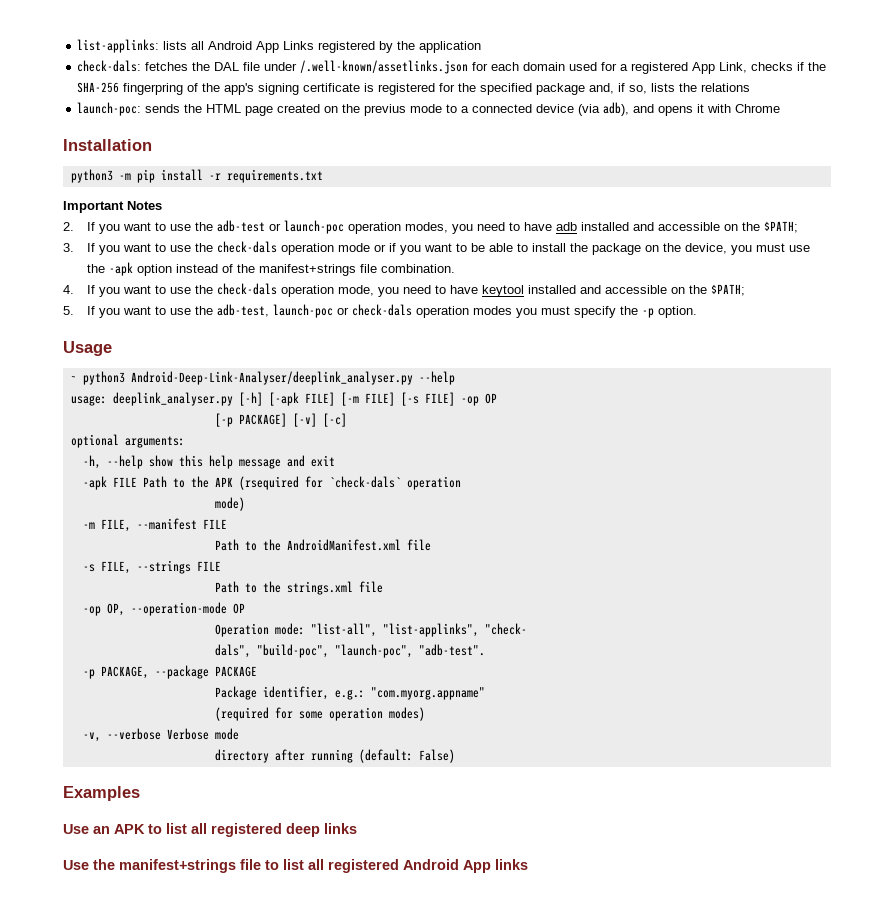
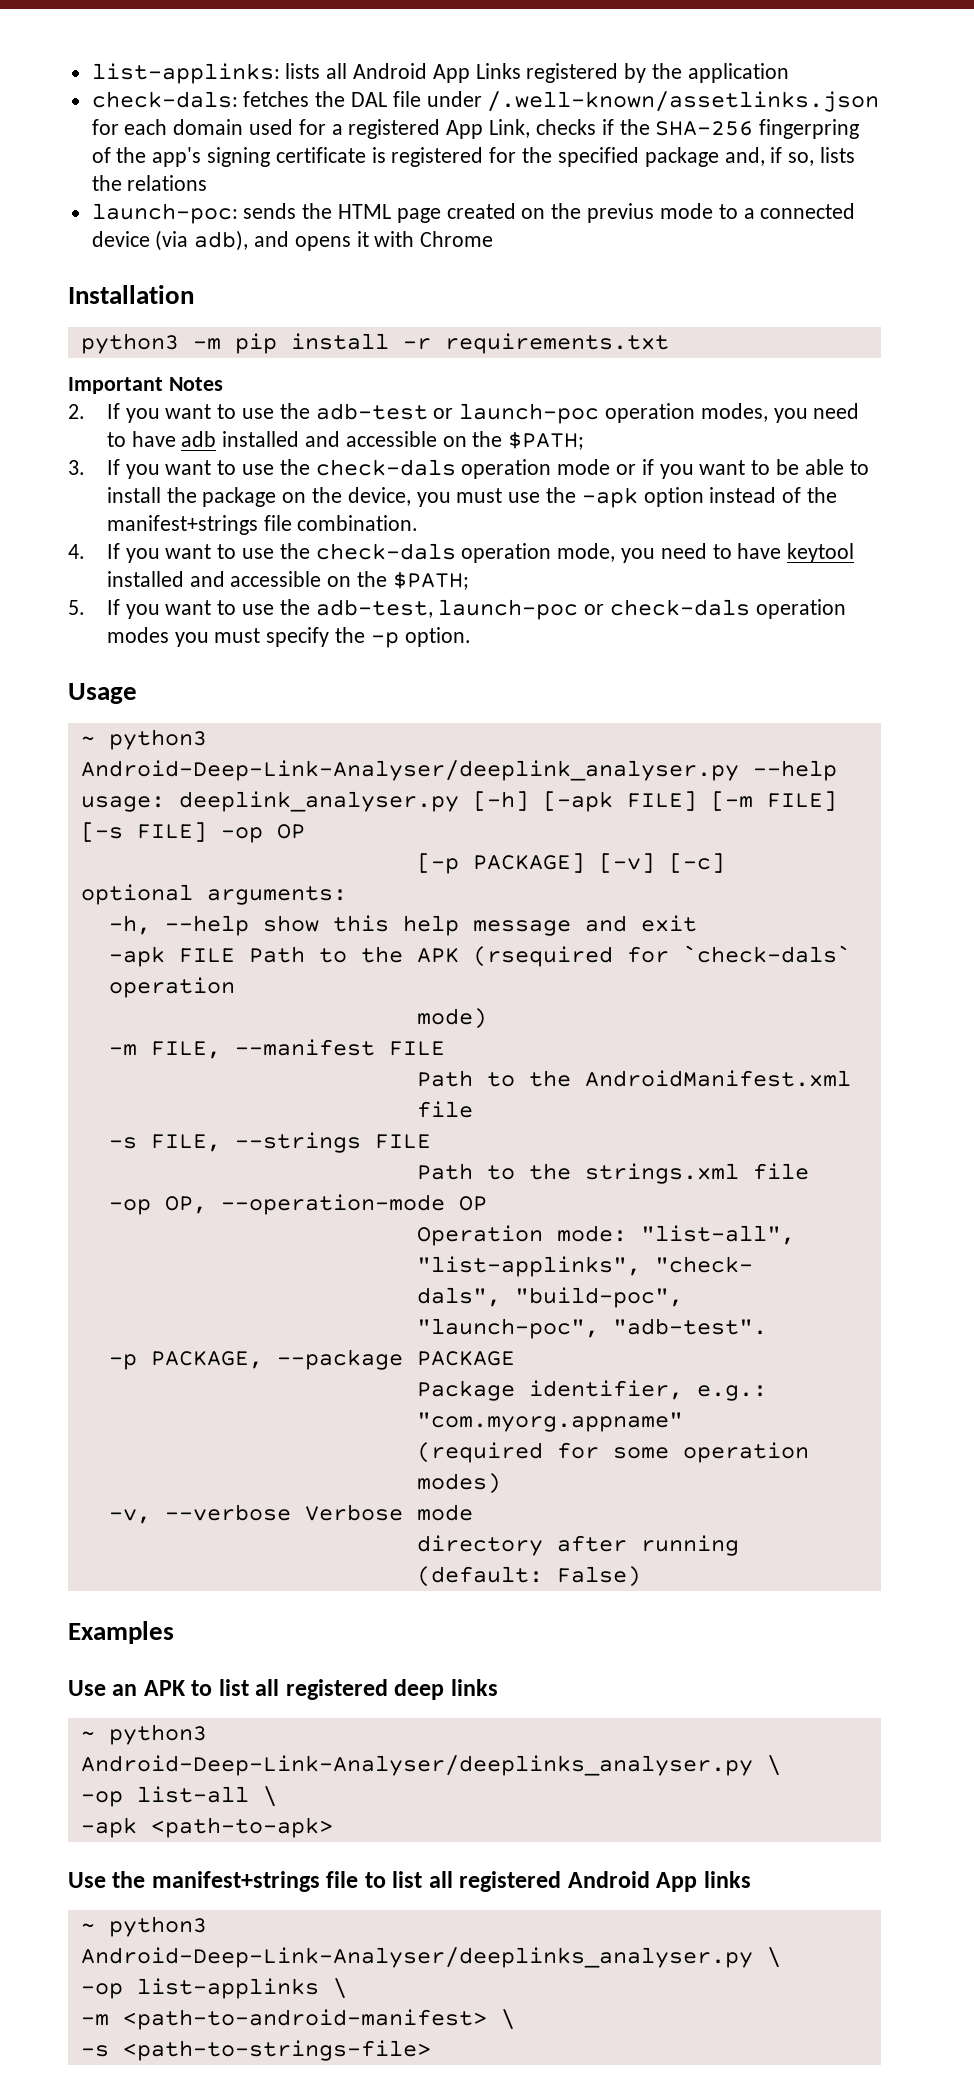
  Use an APK to list all registered deep links
+ ~ python3 Android-Deep-Link-Analyser/deeplinks_analyser.py \
+ -op list-all \
+ -apk <path-to-apk>
  Use the manifest+strings file to list all registered Android App links
+ ~ python3 Android-Deep-Link-Analyser/deeplinks_analyser.py \
+ -op list-applinks \
+ -m <path-to-android-manifest> \
+ -s <path-to-strings-file>

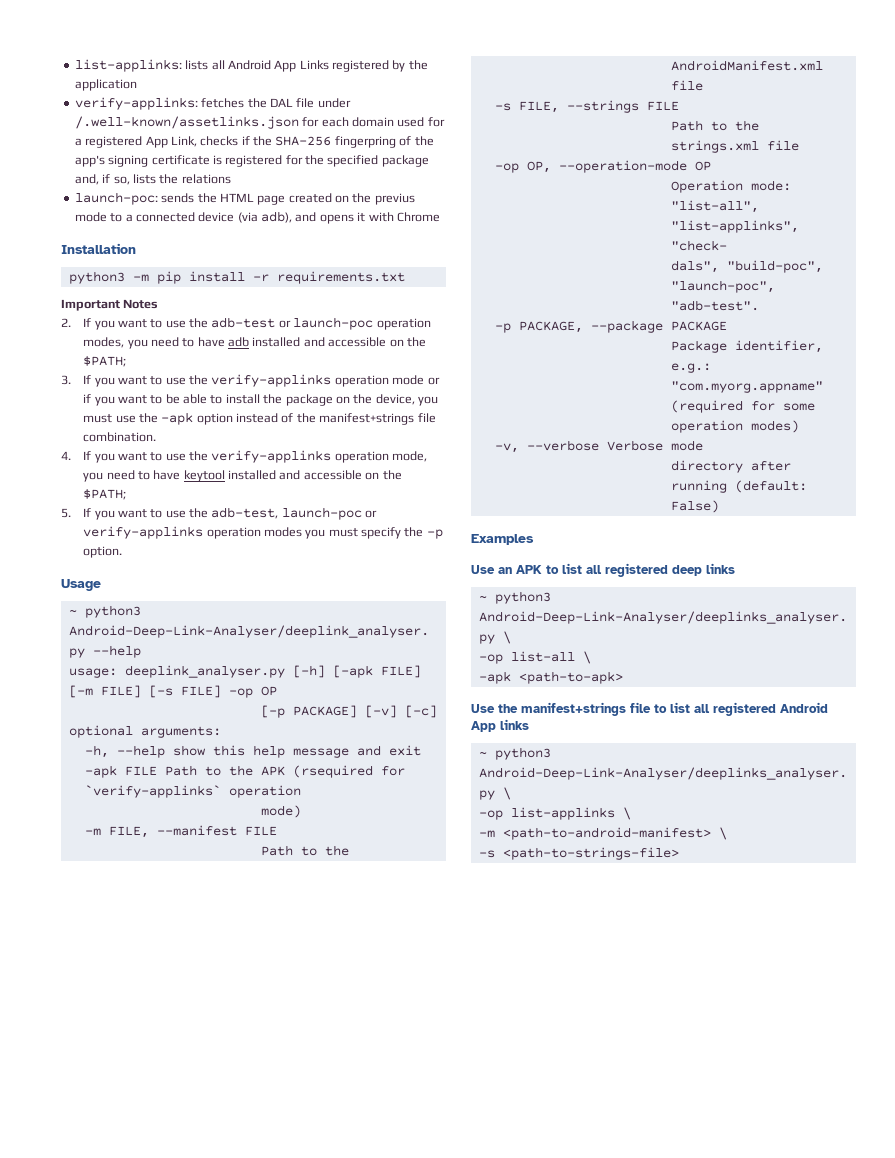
- check-dals: fetches the DAL file under /.well-known/assetlinks.json for each domain used for a registered App Link, checks if the SHA-256 fingerpring of the app's signing certificate is registered for the specified package and, if so, lists the relations
+ verify-applinks: fetches the DAL file under /.well-known/assetlinks.json for each domain used for a registered App Link, checks if the SHA-256 fingerpring of the app's signing certificate is registered for the specified package and, if so, lists the relations
- 3. If you want to use the check-dals operation mode or if you want to be able to install the package on the device, you must use the -apk option instead of the manifest+strings file combination.
+ 3. If you want to use the verify-applinks operation mode or if you want to be able to install the package on the device, you must use the -apk option instead of the manifest+strings file combination.
- 4. If you want to use the check-dals operation mode, you need to have keytool installed and accessible on the $PATH;
+ 4. If you want to use the verify-applinks operation mode, you need to have keytool installed and accessible on the $PATH;
- 5. If you want to use the adb-test, launch-poc or check-dals operation modes you must specify the -p option.
+ 5. If you want to use the adb-test, launch-poc or verify-applinks operation modes you must specify the -p option.
- -apk FILE Path to the APK (rsequired for `check-dals` operation
+ -apk FILE Path to the APK (rsequired for `verify-applinks` operation

